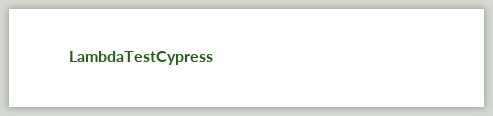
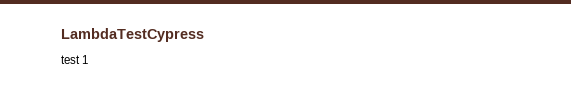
+ test 1

